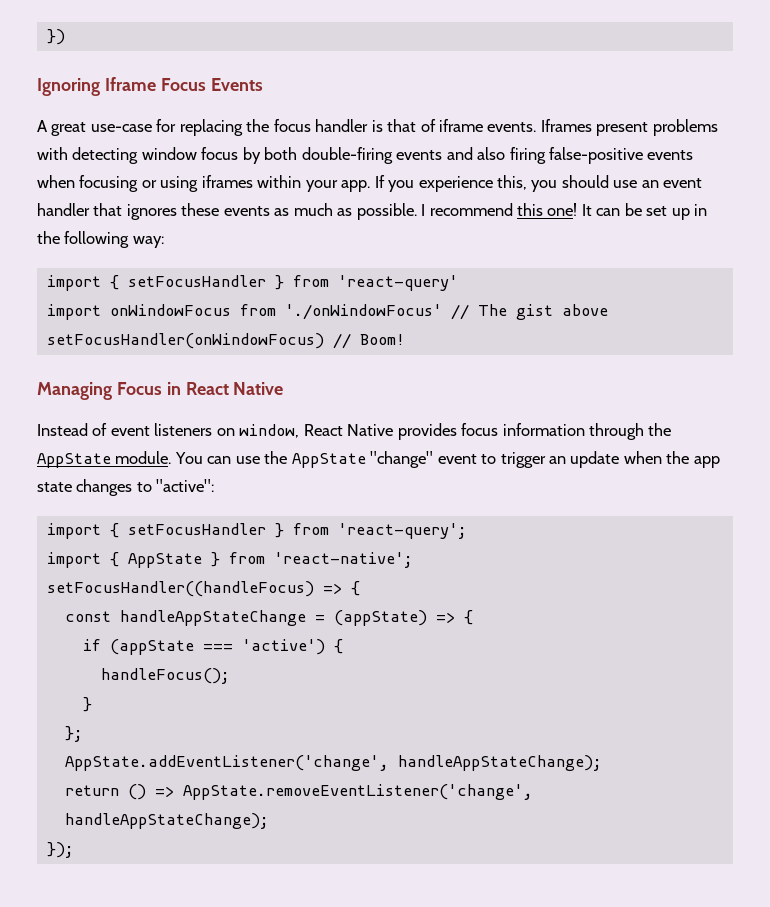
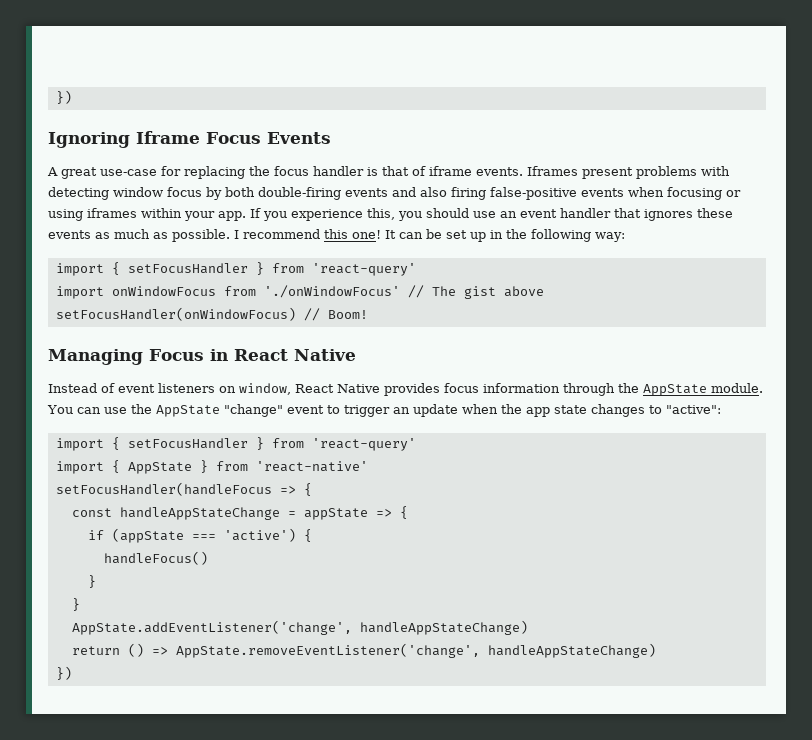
  You can use the AppState "change" event to trigger an update when the app state changes to "active":
- import { setFocusHandler } from 'react-query';
+ import { setFocusHandler } from 'react-query'
- import { AppState } from 'react-native';
- setFocusHandler((handleFocus) => {
+ import { AppState } from 'react-native'
+ setFocusHandler(handleFocus => {
- const handleAppStateChange = (appState) => {
+ const handleAppStateChange = appState => {
- handleFocus();
+ handleFocus()
  }
- };
+ }
- AppState.addEventListener('change', handleAppStateChange);
+ AppState.addEventListener('change', handleAppStateChange)
- return () => AppState.removeEventListener('change', handleAppStateChange);
- });
+ return () => AppState.removeEventListener('change', handleAppStateChange)
+ })

